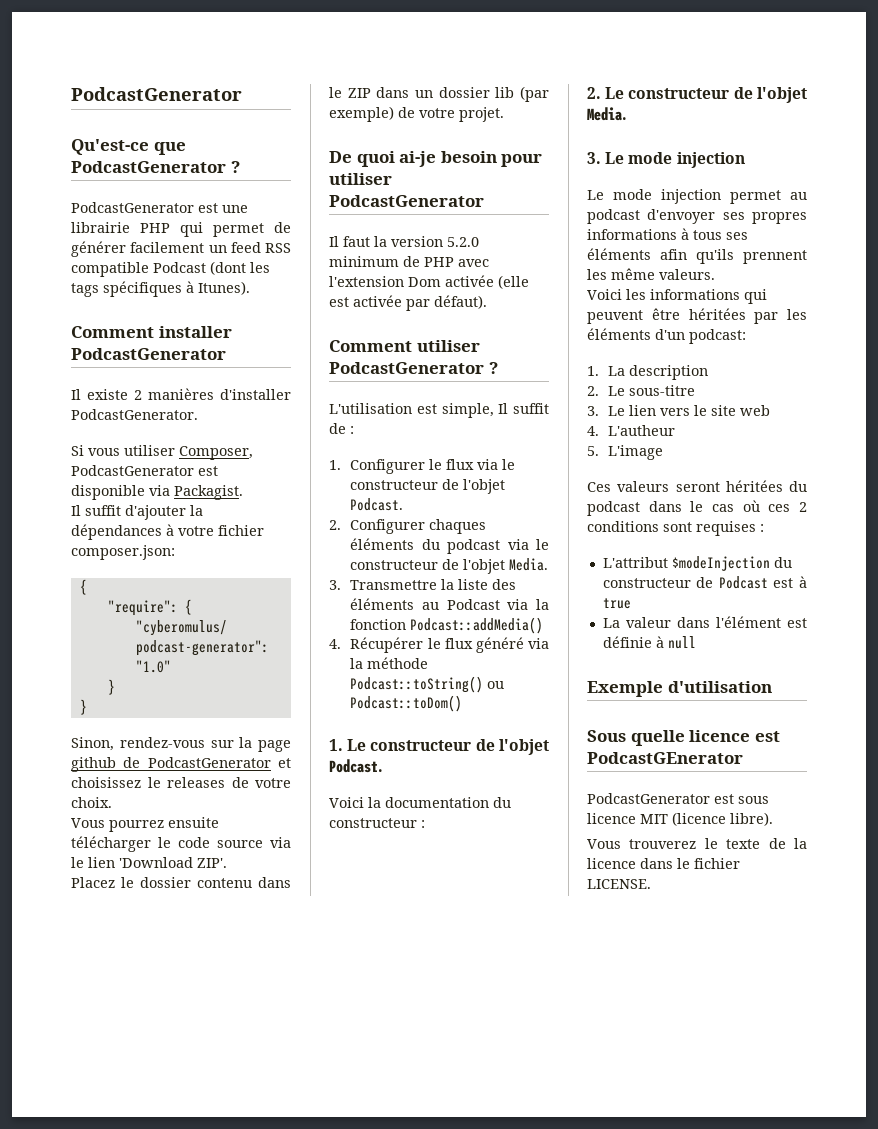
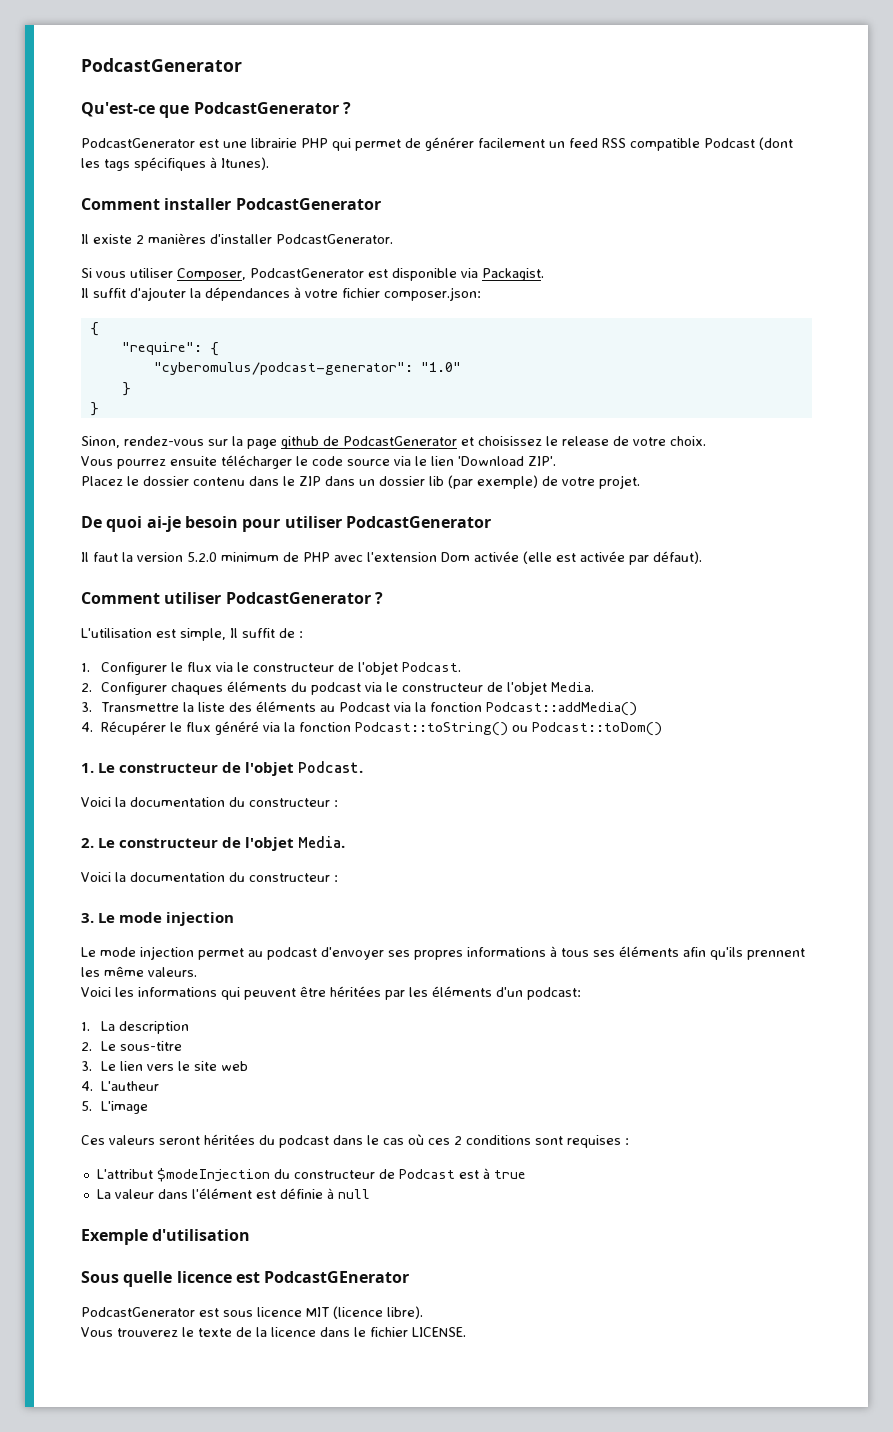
- Sinon, rendez-vous sur la page github de PodcastGenerator et choisissez le releases de votre choix.
+ Sinon, rendez-vous sur la page github de PodcastGenerator et choisissez le release de votre choix.
- 4. Récupérer le flux généré via la méthode Podcast::toString() ou Podcast::toDom()
+ 4. Récupérer le flux généré via la fonction Podcast::toString() ou Podcast::toDom()
  2. Le constructeur de l'objet Media.
+ Voici la documentation du constructeur :

